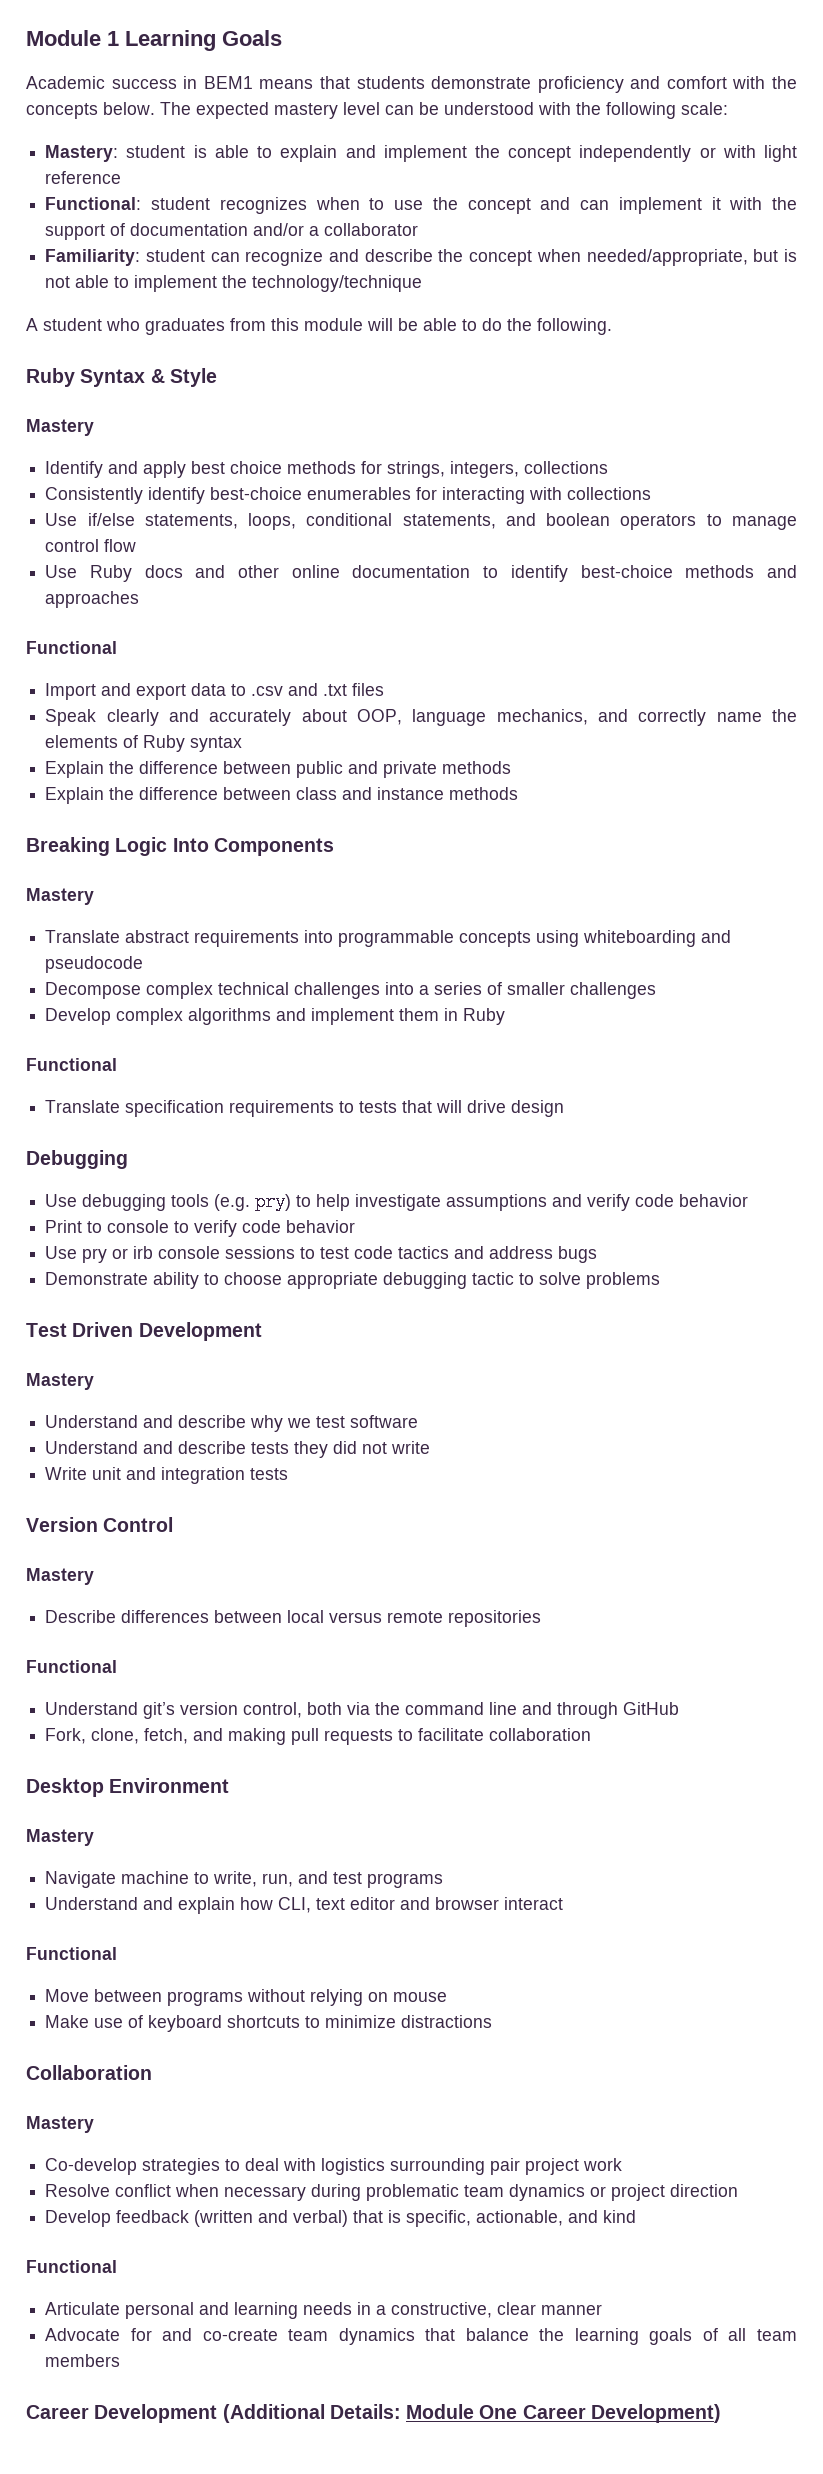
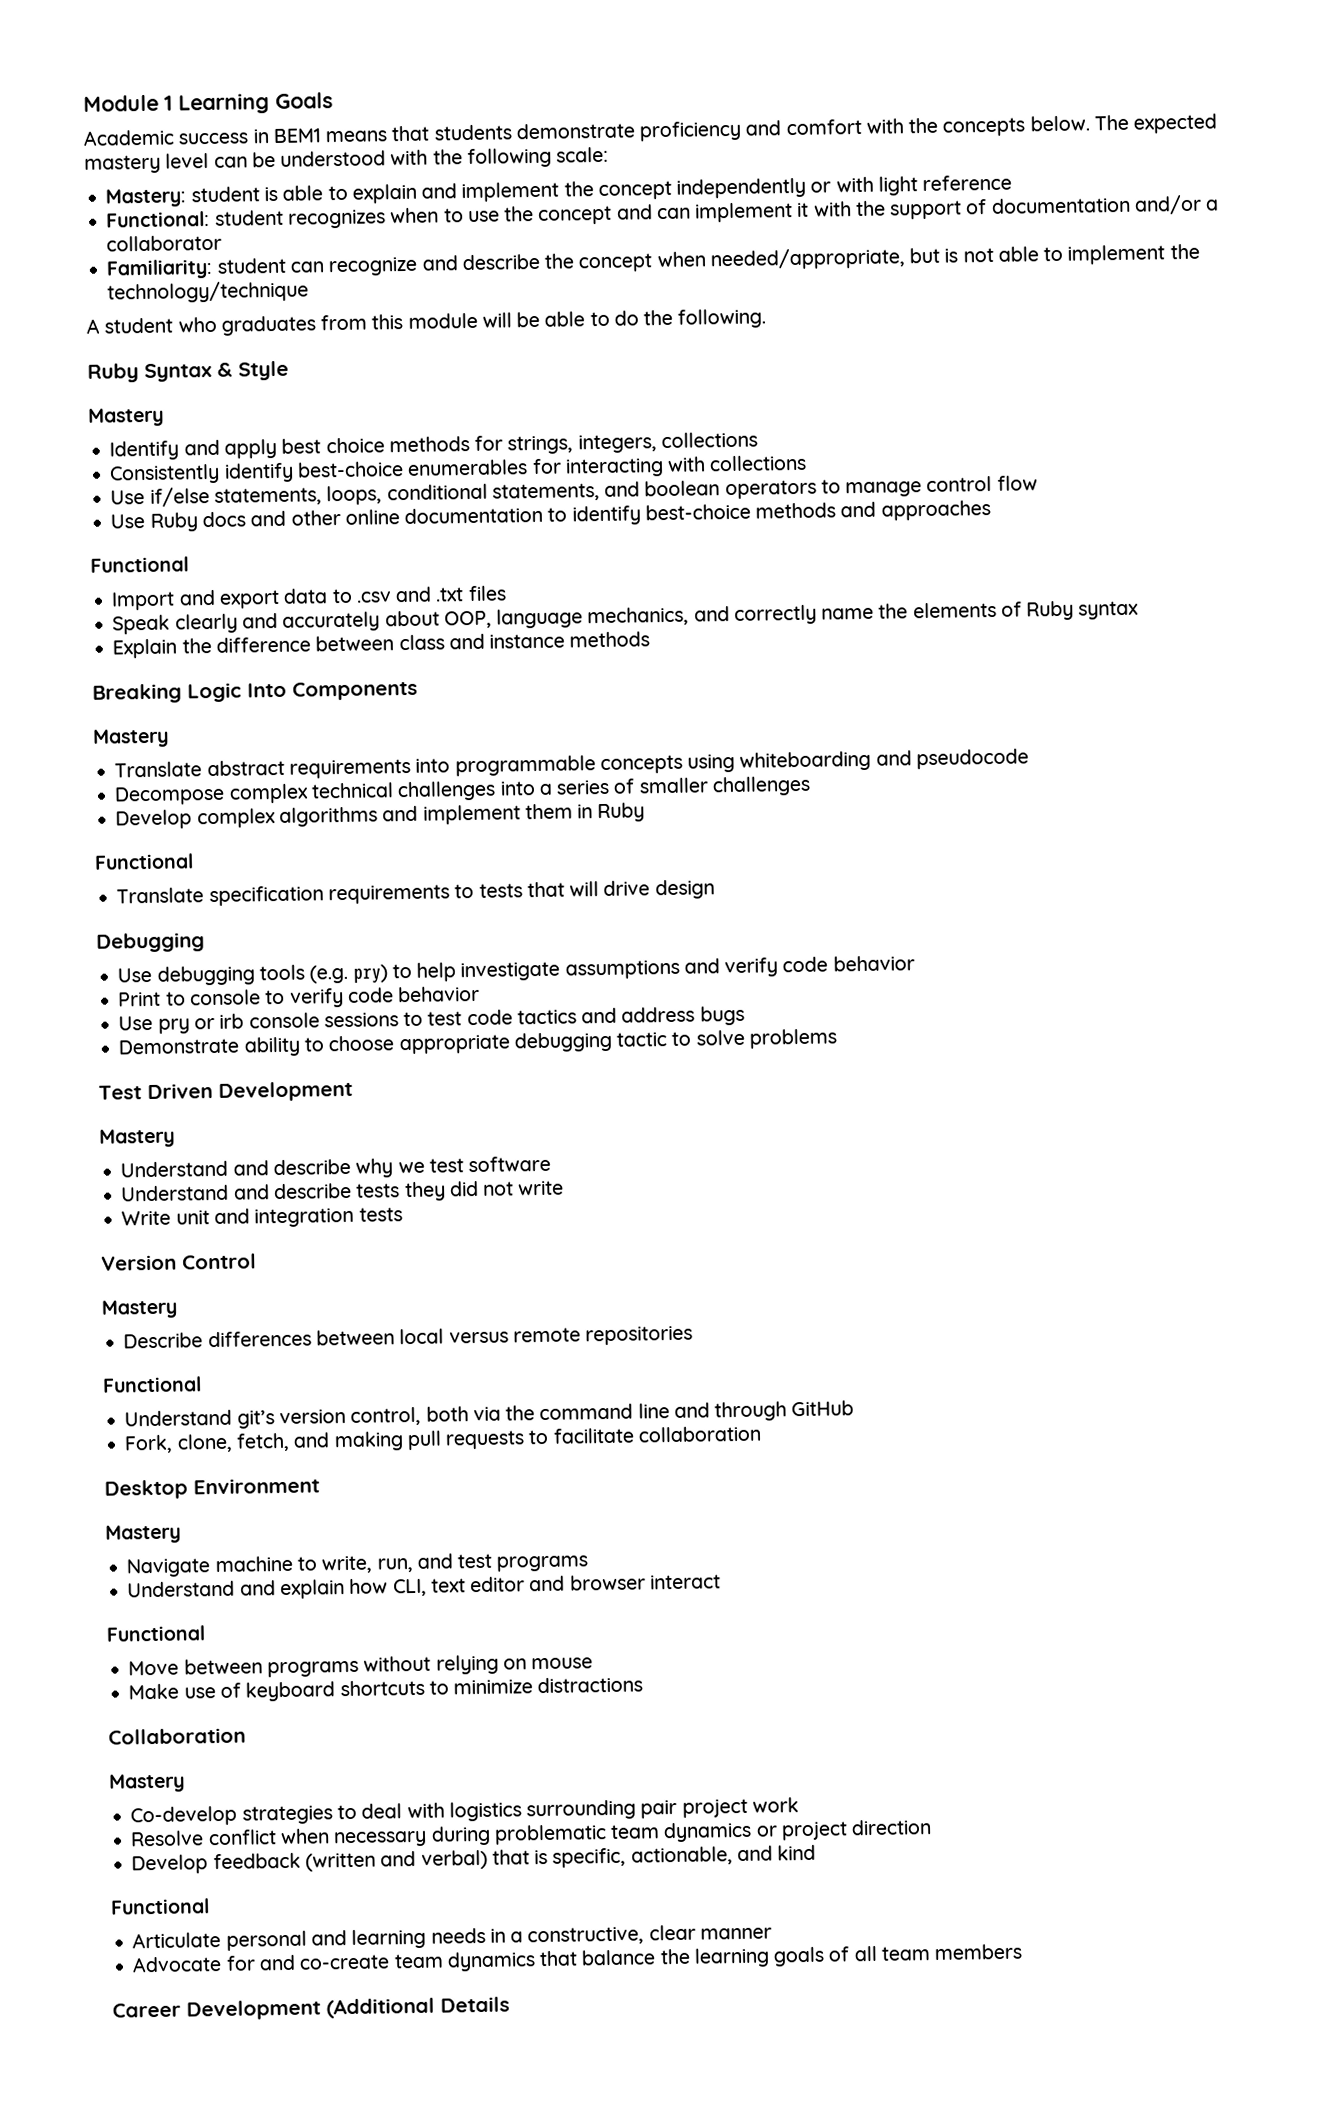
- Explain the difference between public and private methods
- Career Development (Additional Details: Module One Career Development)
+ Career Development (Additional Details

